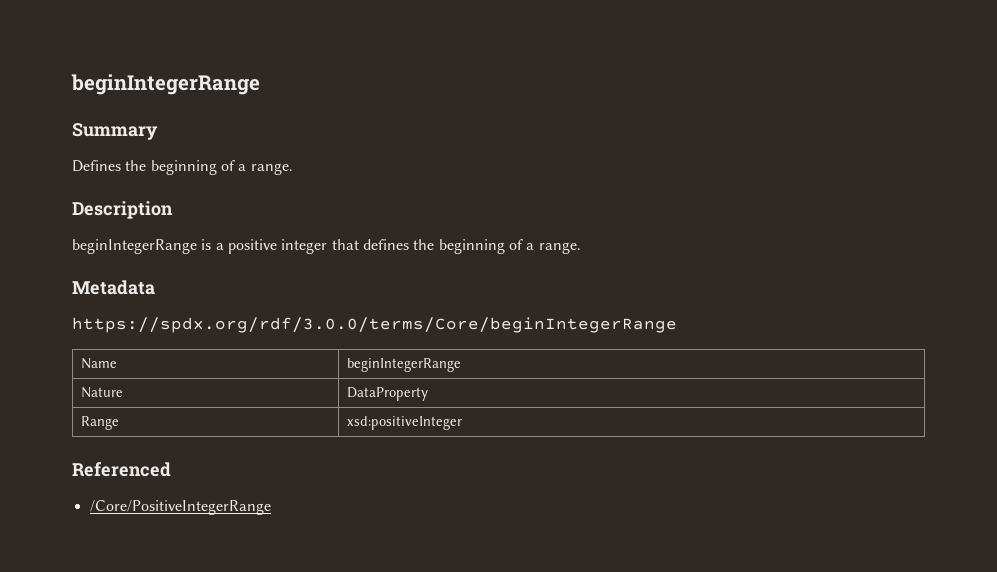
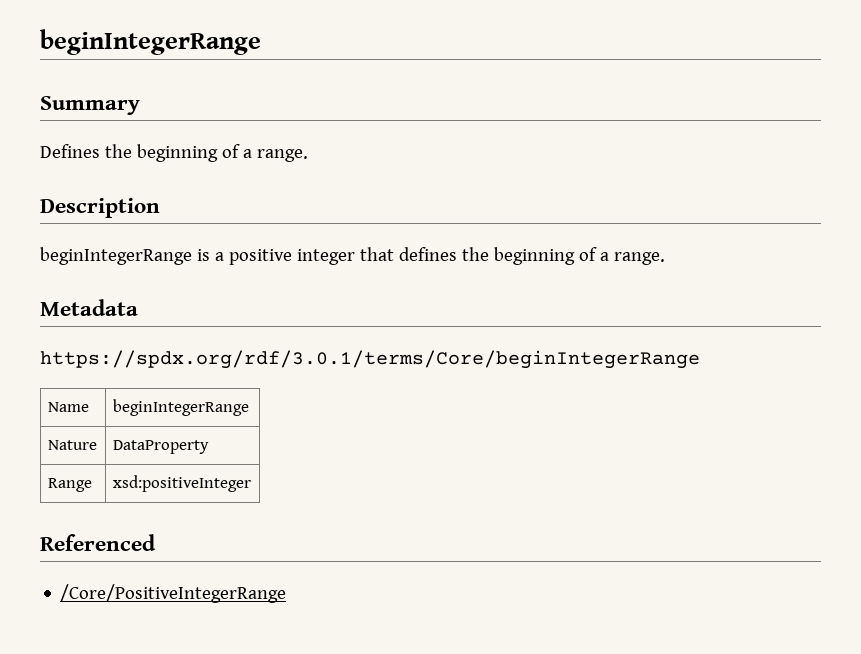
- https://spdx.org/rdf/3.0.0/terms/Core/beginIntegerRange
+ https://spdx.org/rdf/3.0.1/terms/Core/beginIntegerRange

